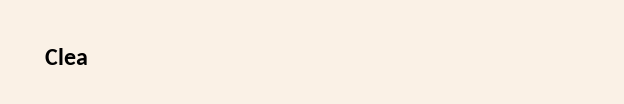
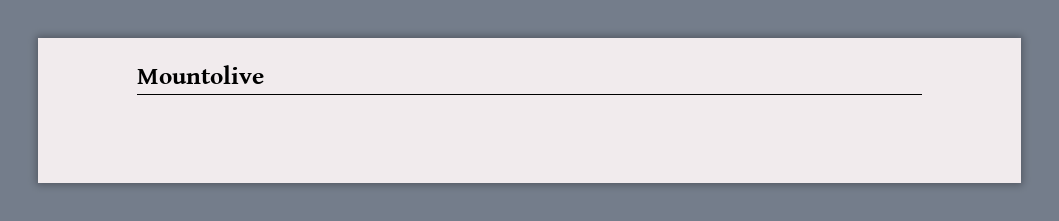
- Clea
+ Mountolive

